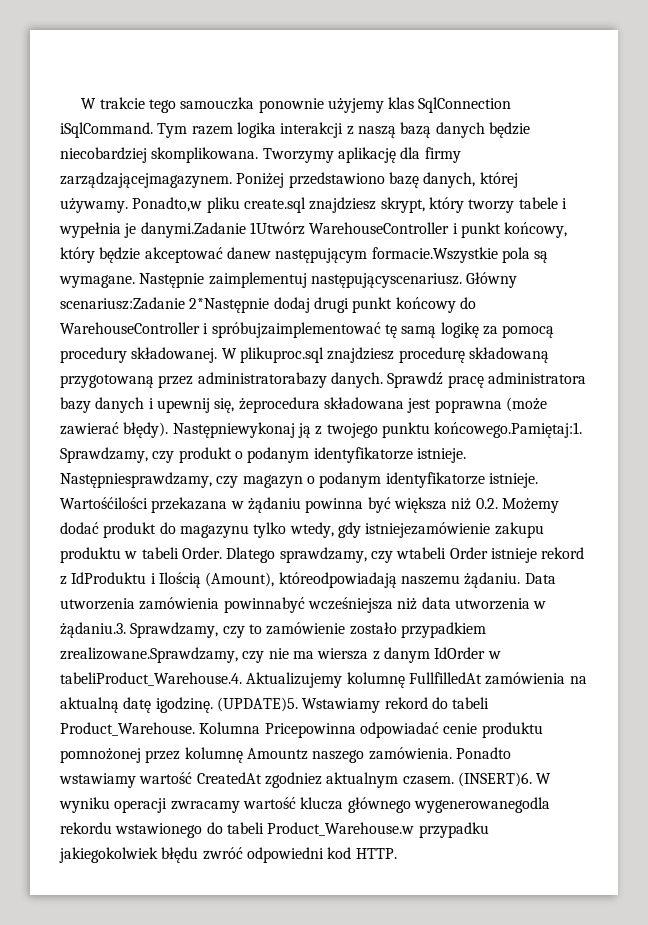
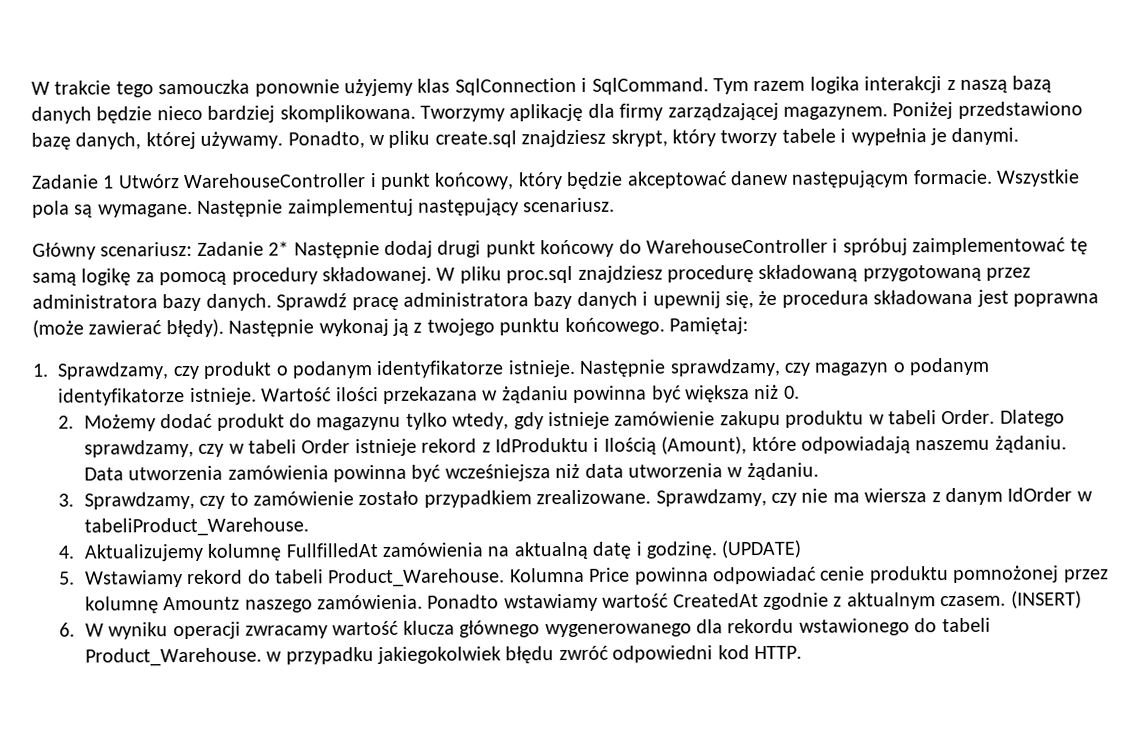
- W trakcie tego samouczka ponownie użyjemy klas SqlConnection iSqlCommand.
+ W trakcie tego samouczka ponownie użyjemy klas SqlConnection i SqlCommand.
- Tym razem logika interakcji z naszą bazą danych będzie niecobardziej skomplikowana.
+ Tym razem logika interakcji z naszą bazą danych będzie nieco bardziej skomplikowana.
- Tworzymy aplikację dla firmy zarządzającejmagazynem.
+ Tworzymy aplikację dla firmy zarządzającej magazynem.
- Ponadto,w pliku create.sql znajdziesz skrypt, który tworzy tabele i wypełnia je danymi.Zadanie 1Utwórz WarehouseController i punkt końcowy, który będzie akceptować danew następującym formacie.Wszystkie pola są wymagane.
+ Ponadto, w pliku create.sql znajdziesz skrypt, który tworzy tabele i wypełnia je danymi.
+ Zadanie 1 Utwórz WarehouseController i punkt końcowy, który będzie akceptować danew następującym formacie. Wszystkie pola są wymagane.
- Następnie zaimplementuj następującyscenariusz. Główny scenariusz:Zadanie 2*Następnie dodaj drugi punkt końcowy do WarehouseController i spróbujzaimplementować tę samą logikę za pomocą procedury składowanej.
+ Następnie zaimplementuj następujący scenariusz.
+ Główny scenariusz: Zadanie 2* Następnie dodaj drugi punkt końcowy do WarehouseController i spróbuj zaimplementować tę samą logikę za pomocą procedury składowanej.
- W plikuproc.sql znajdziesz procedurę składowaną przygotowaną przez administratorabazy danych.
+ W pliku proc.sql znajdziesz procedurę składowaną przygotowaną przez administratora bazy danych.
- Sprawdź pracę administratora bazy danych i upewnij się, żeprocedura składowana jest poprawna (może zawierać błędy).
+ Sprawdź pracę administratora bazy danych i upewnij się, że procedura składowana jest poprawna (może zawierać błędy).
- Następniewykonaj ją z twojego punktu końcowego.Pamiętaj:1. Sprawdzamy, czy produkt o podanym identyfikatorze istnieje.
+ Następnie wykonaj ją z twojego punktu końcowego. Pamiętaj:
+ 1. Sprawdzamy, czy produkt o podanym identyfikatorze istnieje.
- Następniesprawdzamy, czy magazyn o podanym identyfikatorze istnieje.
+ Następnie sprawdzamy, czy magazyn o podanym identyfikatorze istnieje.
- Wartośćilości przekazana w żądaniu powinna być większa niż 0.2. Możemy dodać produkt do magazynu tylko wtedy, gdy istniejezamówienie zakupu produktu w tabeli Order.
+ Wartość ilości przekazana w żądaniu powinna być większa niż 0.
+ 2. Możemy dodać produkt do magazynu tylko wtedy, gdy istnieje zamówienie zakupu produktu w tabeli Order.
- Dlatego sprawdzamy, czy wtabeli Order istnieje rekord z IdProduktu i Ilością (Amount), któreodpowiadają naszemu żądaniu.
+ Dlatego sprawdzamy, czy w tabeli Order istnieje rekord z IdProduktu i Ilością (Amount), które odpowiadają naszemu żądaniu.
- Data utworzenia zamówienia powinnabyć wcześniejsza niż data utworzenia w żądaniu.3. Sprawdzamy, czy to zamówienie zostało przypadkiem zrealizowane.Sprawdzamy, czy nie ma wiersza z danym IdOrder w tabeliProduct_Warehouse.4. Aktualizujemy kolumnę FullfilledAt zamówienia na aktualną datę igodzinę. (UPDATE)5. Wstawiamy rekord do tabeli Product_Warehouse.
+ Data utworzenia zamówienia powinna być wcześniejsza niż data utworzenia w żądaniu.
+ 3. Sprawdzamy, czy to zamówienie zostało przypadkiem zrealizowane. Sprawdzamy, czy nie ma wiersza z danym IdOrder w tabeliProduct_Warehouse.
+ 4. Aktualizujemy kolumnę FullfilledAt zamówienia na aktualną datę i godzinę. (UPDATE)
+ 5. Wstawiamy rekord do tabeli Product_Warehouse.
- Kolumna Pricepowinna odpowiadać cenie produktu pomnożonej przez kolumnę Amountz naszego zamówienia.
+ Kolumna Price powinna odpowiadać cenie produktu pomnożonej przez kolumnę Amountz naszego zamówienia.
- Ponadto wstawiamy wartość CreatedAt zgodniez aktualnym czasem. (INSERT)6. W wyniku operacji zwracamy wartość klucza głównego wygenerowanegodla rekordu wstawionego do tabeli Product_Warehouse.w przypadku jakiegokolwiek błędu zwróć odpowiedni kod HTTP.
+ Ponadto wstawiamy wartość CreatedAt zgodnie z aktualnym czasem. (INSERT)
+ 6. W wyniku operacji zwracamy wartość klucza głównego wygenerowanego dla rekordu wstawionego do tabeli Product_Warehouse. w przypadku jakiegokolwiek błędu zwróć odpowiedni kod HTTP.

